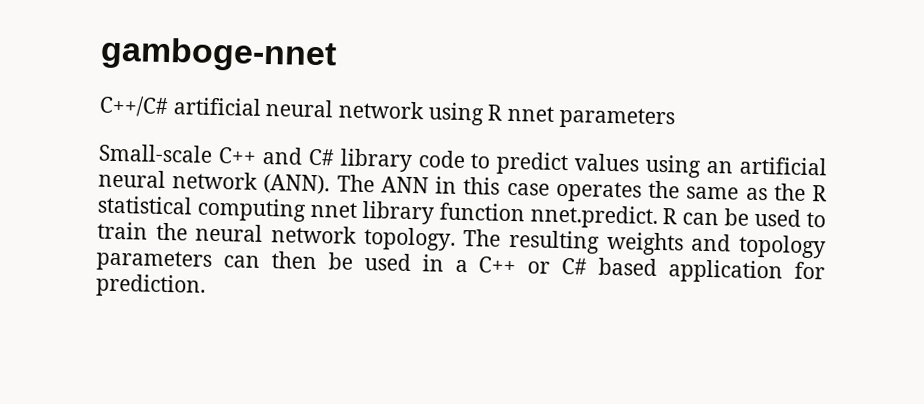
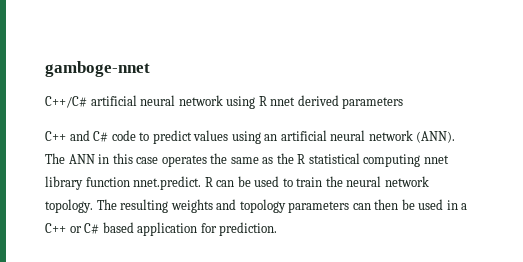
- C++/C# artificial neural network using R nnet parameters
+ C++/C# artificial neural network using R nnet derived parameters
- Small-scale C++ and C# library code to predict values using an artificial neural network (ANN).
+ C++ and C# code to predict values using an artificial neural network (ANN).

